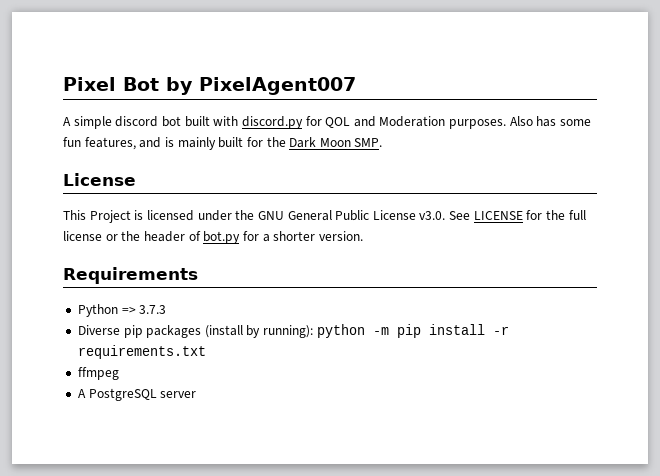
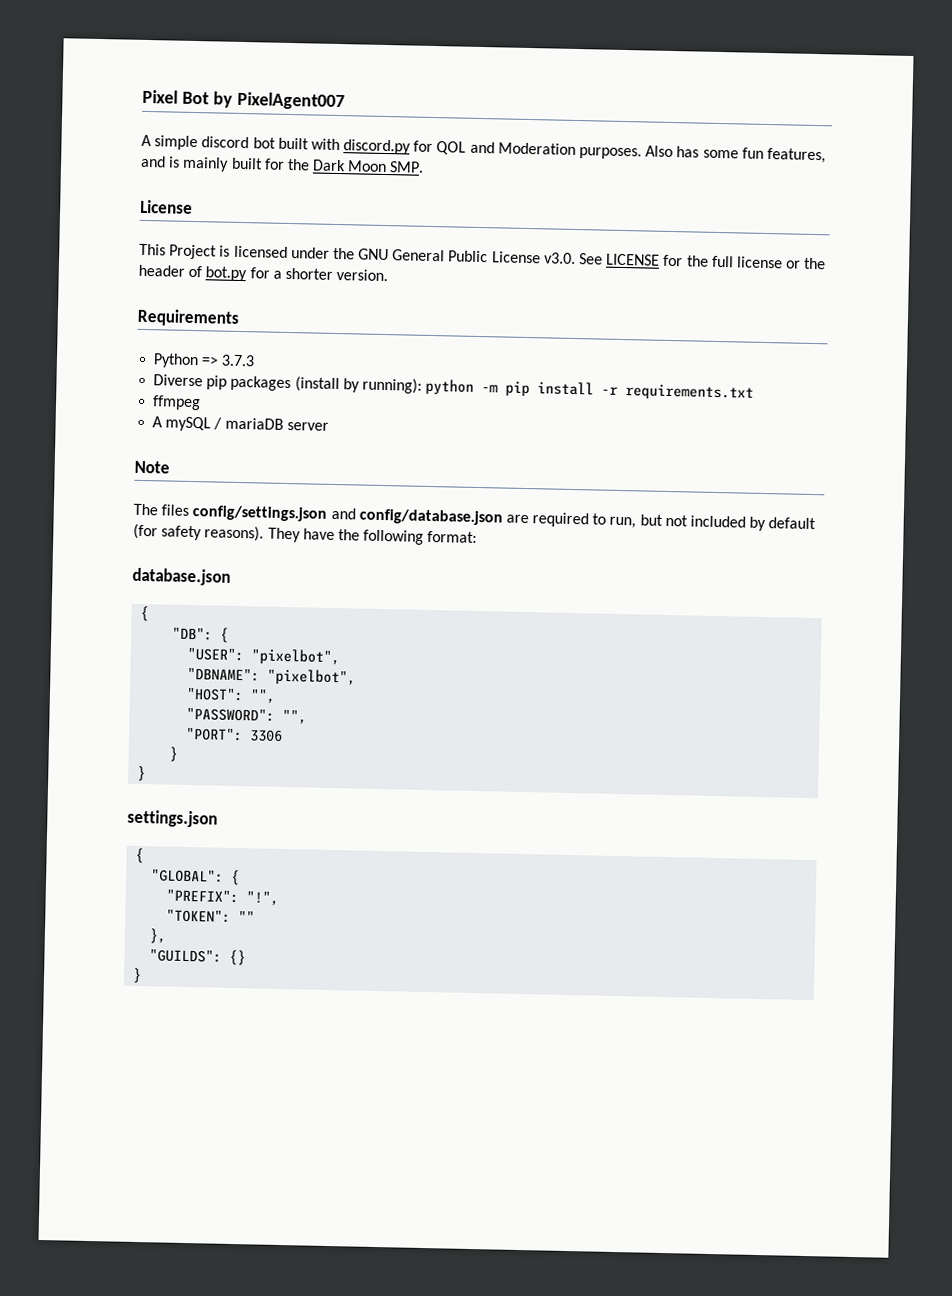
- A PostgreSQL server
+ A mySQL / mariaDB server
+ Note
+ The files config/settings.json and config/database.json are required to run, but not included by default (for safety reasons). They have the following format:
+ database.json
+ {
+ "DB": {
+ "USER": "pixelbot",
+ "DBNAME": "pixelbot",
+ "HOST": "",
+ "PASSWORD": "",
+ "PORT": 3306
+ }
+ }
+ settings.json
+ {
+ "GLOBAL": {
+ "PREFIX": "!",
+ "TOKEN": ""
+ },
+ "GUILDS": {}
+ }

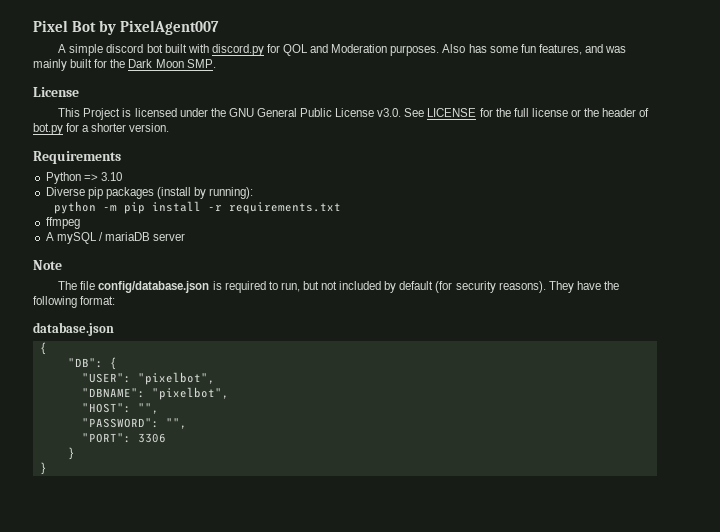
- Also has some fun features, and is mainly built for the Dark Moon SMP.
+ Also has some fun features, and was mainly built for the Dark Moon SMP.
- Python => 3.7.3
+ Python => 3.10
- Diverse pip packages (install by running): python -m pip install -r requirements.txt
+ Diverse pip packages (install by running):
+ python -m pip install -r requirements.txt
- The files config/settings.json and config/database.json are required to run, but not included by default (for safety reasons).
+ The file config/database.json is required to run, but not included by default (for security reasons).
- settings.json
- {
- "GLOBAL": {
- "PREFIX": "!",
- "TOKEN": ""
- },
- "GUILDS": {}
- }

